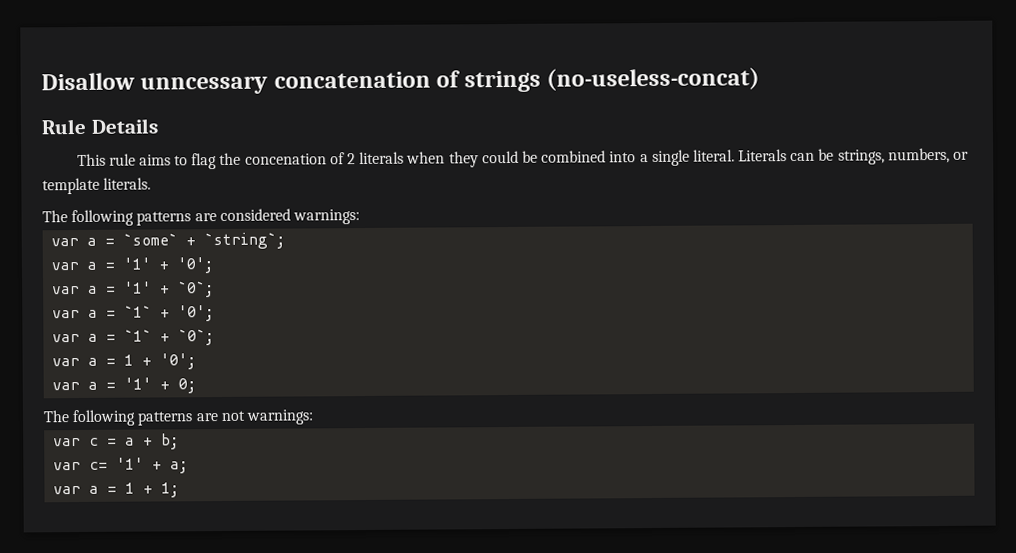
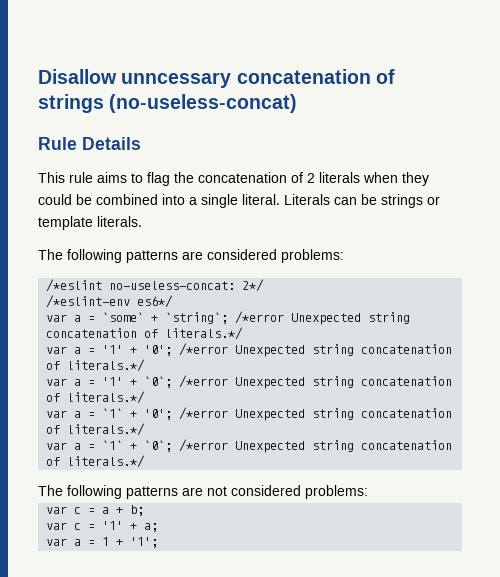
- This rule aims to flag the concenation of 2 literals when they could be combined into a single literal.
+ This rule aims to flag the concatenation of 2 literals when they could be combined into a single literal.
- Literals can be strings, numbers, or template literals.
+ Literals can be strings or template literals.
- The following patterns are considered warnings:
+ The following patterns are considered problems:
+ /*eslint no-useless-concat: 2*/
+ /*eslint-env es6*/
- var a = `some` + `string`;
- var a = '1' + '0';
- var a = '1' + `0`;
- var a = `1` + '0';
- var a = `1` + `0`;
- var a = 1 + '0';
- var a = '1' + 0;
+ var a = `some` + `string`; /*error Unexpected string concatenation of literals.*/
+ var a = '1' + '0'; /*error Unexpected string concatenation of literals.*/
+ var a = '1' + `0`; /*error Unexpected string concatenation of literals.*/
+ var a = `1` + '0'; /*error Unexpected string concatenation of literals.*/
+ var a = `1` + `0`; /*error Unexpected string concatenation of literals.*/
- The following patterns are not warnings:
+ The following patterns are not considered problems:
- var c= '1' + a;
+ var c = '1' + a;
- var a = 1 + 1;
+ var a = 1 + '1';

